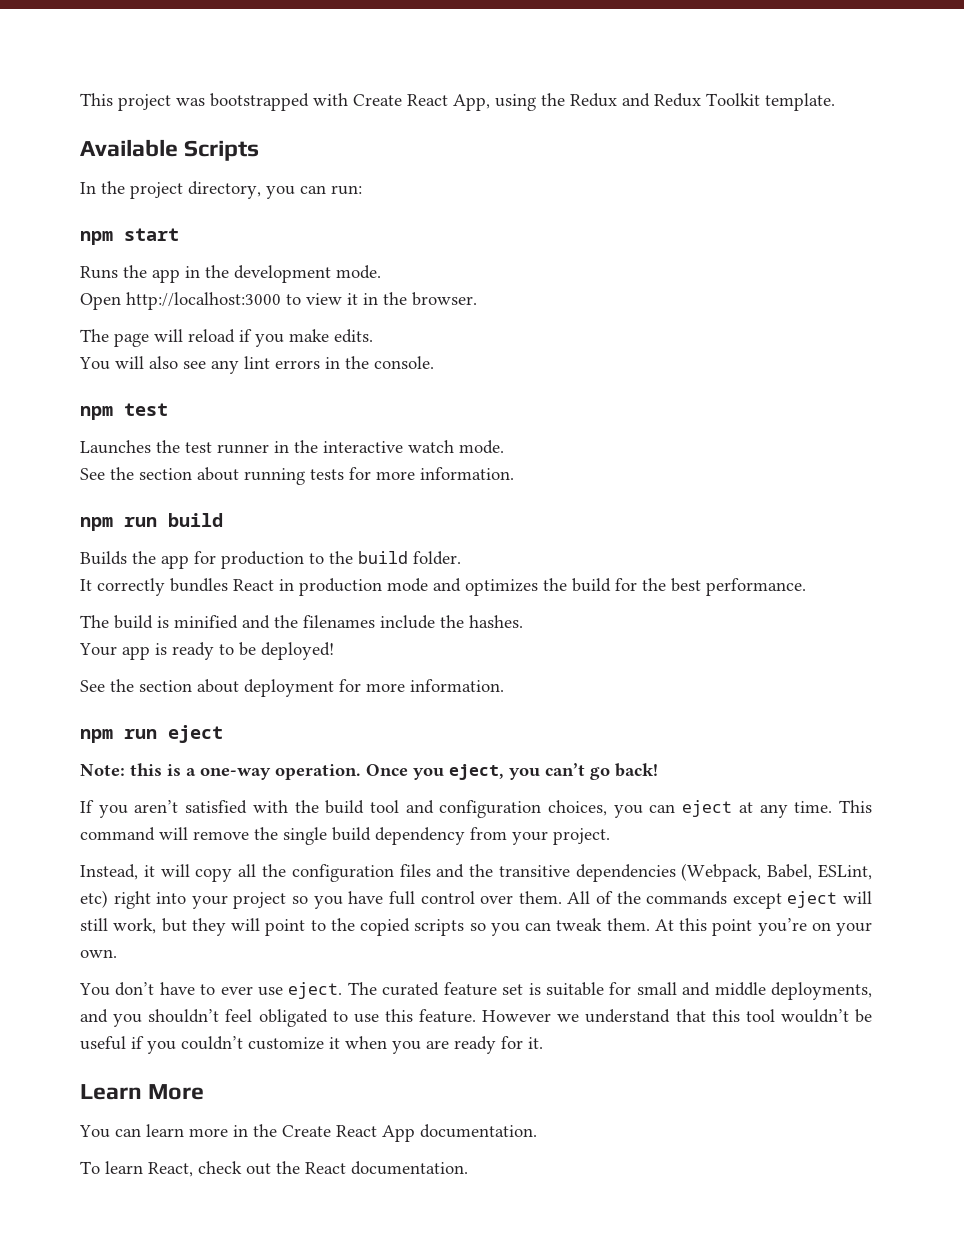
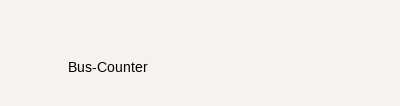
- This project was bootstrapped with Create React App, using the Redux and Redux Toolkit template.
- Available Scripts
- In the project directory, you can run:
- npm start
- Runs the app in the development mode.
- Open http://localhost:3000 to view it in the browser.
- The page will reload if you make edits.
- You will also see any lint errors in the console.
- npm test
- Launches the test runner in the interactive watch mode.
- See the section about running tests for more information.
- npm run build
- Builds the app for production to the build folder.
- It correctly bundles React in production mode and optimizes the build for the best performance.
- The build is minified and the filenames include the hashes.
- Your app is ready to be deployed!
- See the section about deployment for more information.
- npm run eject
- Note: this is a one-way operation. Once you eject, you can’t go back!
- If you aren’t satisfied with the build tool and configuration choices, you can eject at any time. This command will remove the single build dependency from your project.
- Instead, it will copy all the configuration files and the transitive dependencies (Webpack, Babel, ESLint, etc) right into your project so you have full control over them. All of the commands except eject will still work, but they will point to the copied scripts so you can tweak them. At this point you’re on your own.
- You don’t have to ever use eject. The curated feature set is suitable for small and middle deployments, and you shouldn’t feel obligated to use this feature. However we understand that this tool wouldn’t be useful if you couldn’t customize it when you are ready for it.
- Learn More
- You can learn more in the Create React App documentation.
- To learn React, check out the React documentation.
+ Bus-Counter

